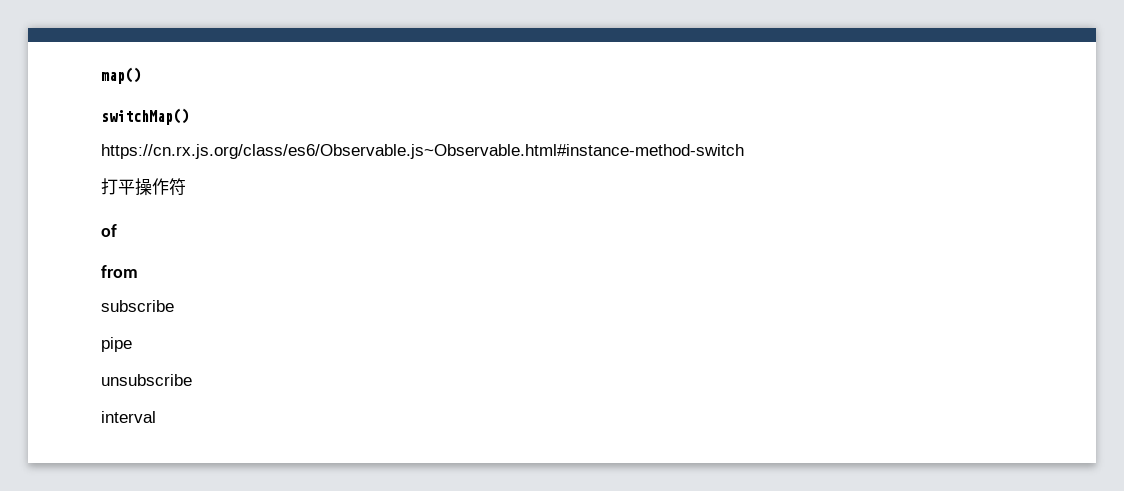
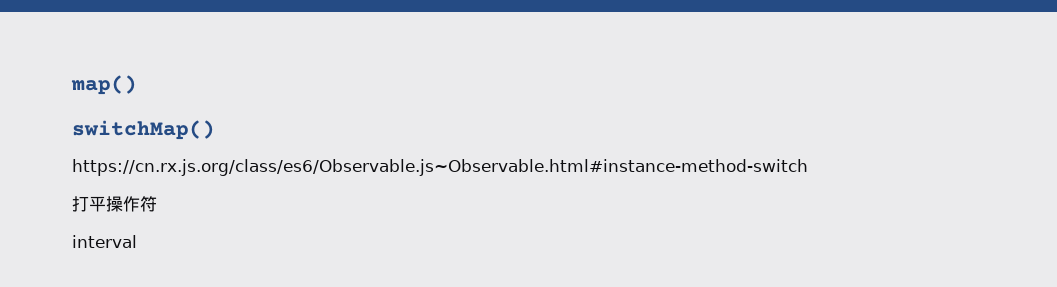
- of
- from
- subscribe
- pipe
- unsubscribe

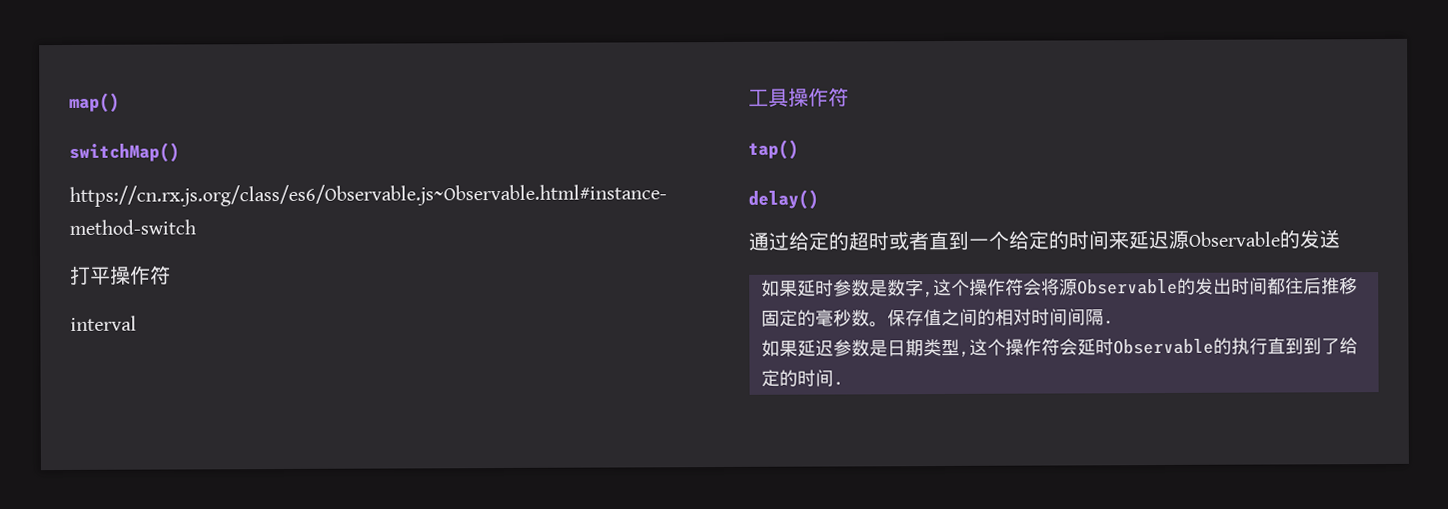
+ 工具操作符
+ tap()
+ delay()
+ 通过给定的超时或者直到一个给定的时间来延迟源Observable的发送
+ 如果延时参数是数字,这个操作符会将源Observable的发出时间都往后推移固定的毫秒数。保存值之间的相对时间间隔.
+ 如果延迟参数是日期类型,这个操作符会延时Observable的执行直到到了给定的时间.

